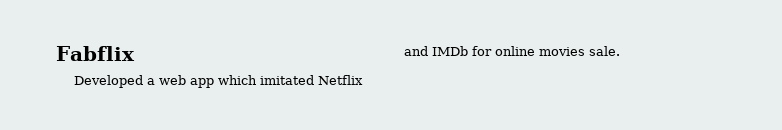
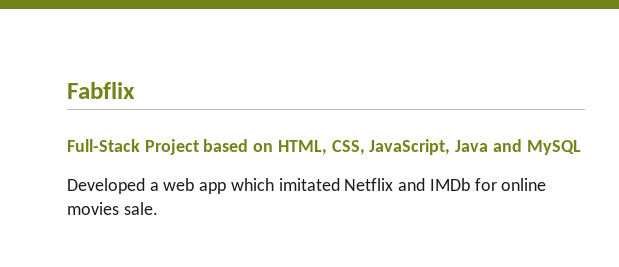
+ Full-Stack Project based on HTML, CSS, JavaScript, Java and MySQL

